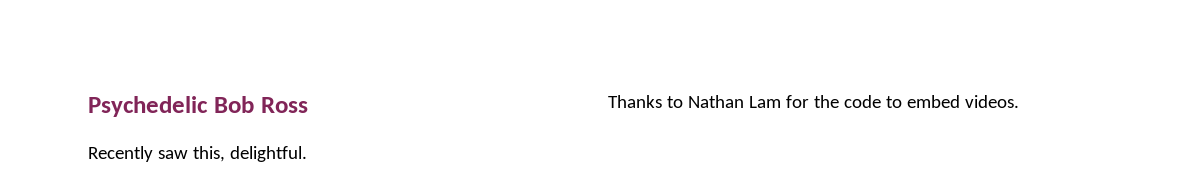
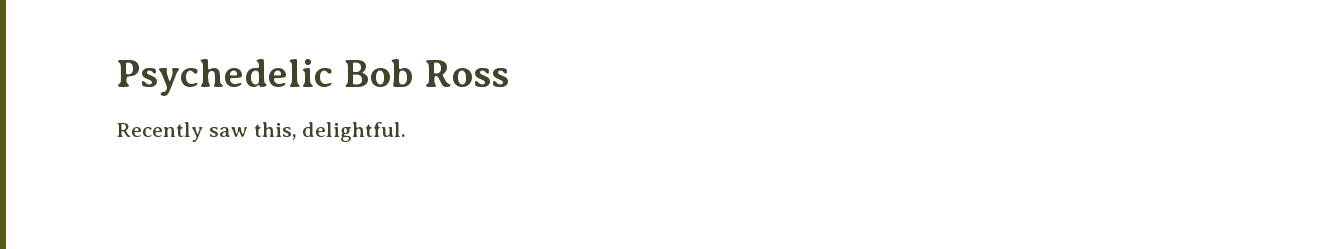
- Thanks to Nathan Lam for the code to embed videos.

